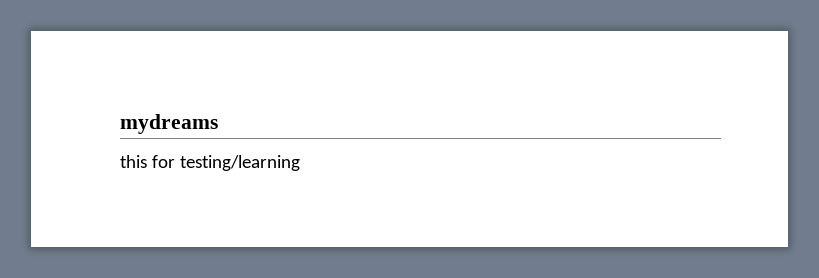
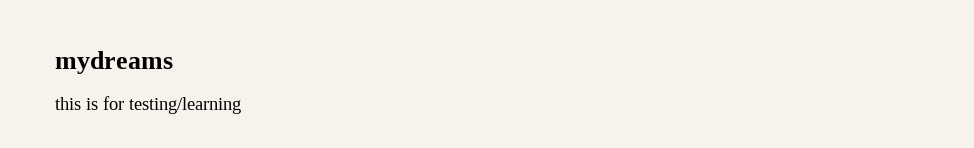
- this for testing/learning
+ this is for testing/learning

